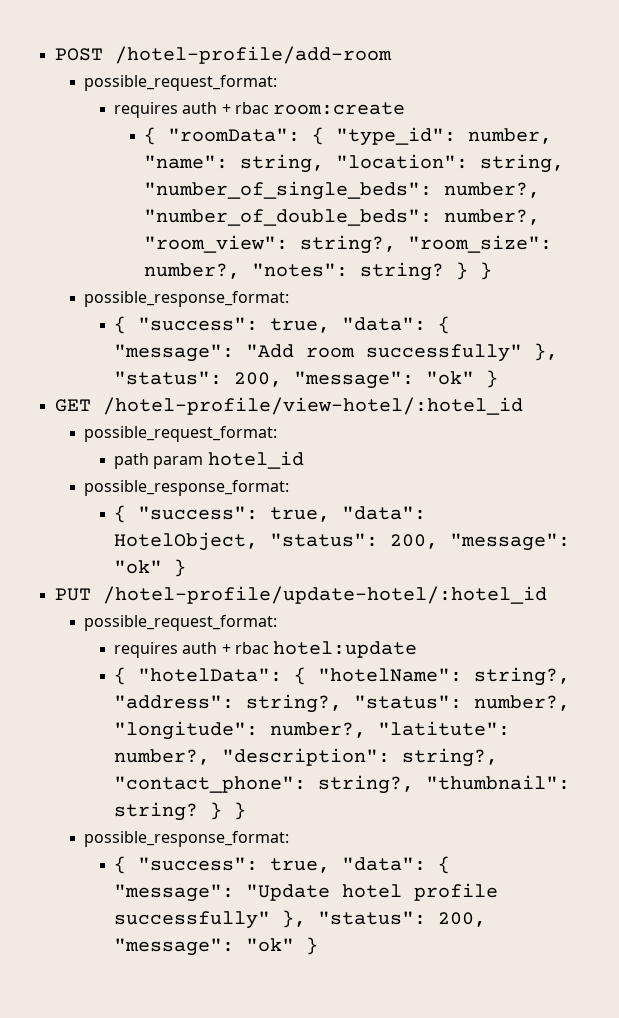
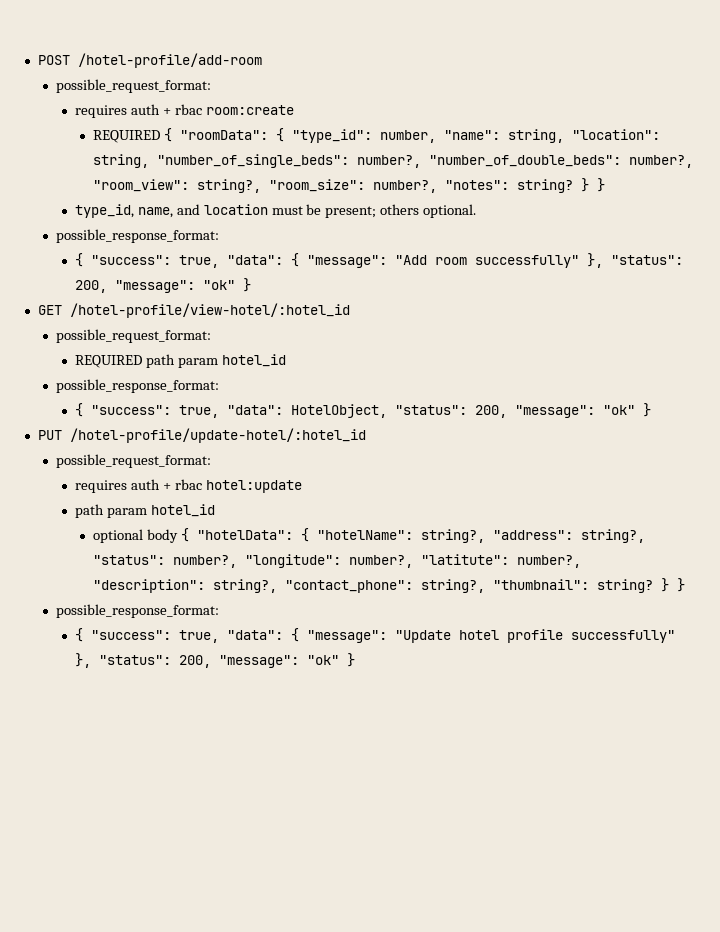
- { "roomData": { "type_id": number, "name": string, "location": string, "number_of_single_beds": number?, "number_of_double_beds": number?, "room_view": string?, "room_size": number?, "notes": string?
+ REQUIRED { "roomData": { "type_id": number, "name": string, "location": string, "number_of_single_beds": number?, "number_of_double_beds": number?, "room_view": string?, "room_size": number?, "notes": string?
+ type_id, name, and location must be present; others optional.
- path param hotel_id
+ REQUIRED path param hotel_id
  requires auth + rbac hotel:update
- { "hotelData": { "hotelName": string?, "address": string?, "status": number?, "longitude": number?, "latitute": number?, "description": string?, "contact_phone": string?, "thumbnail": string?
+ path param hotel_id
+ optional body { "hotelData": { "hotelName": string?, "address": string?, "status": number?, "longitude": number?, "latitute": number?, "description": string?, "contact_phone": string?, "thumbnail": string?

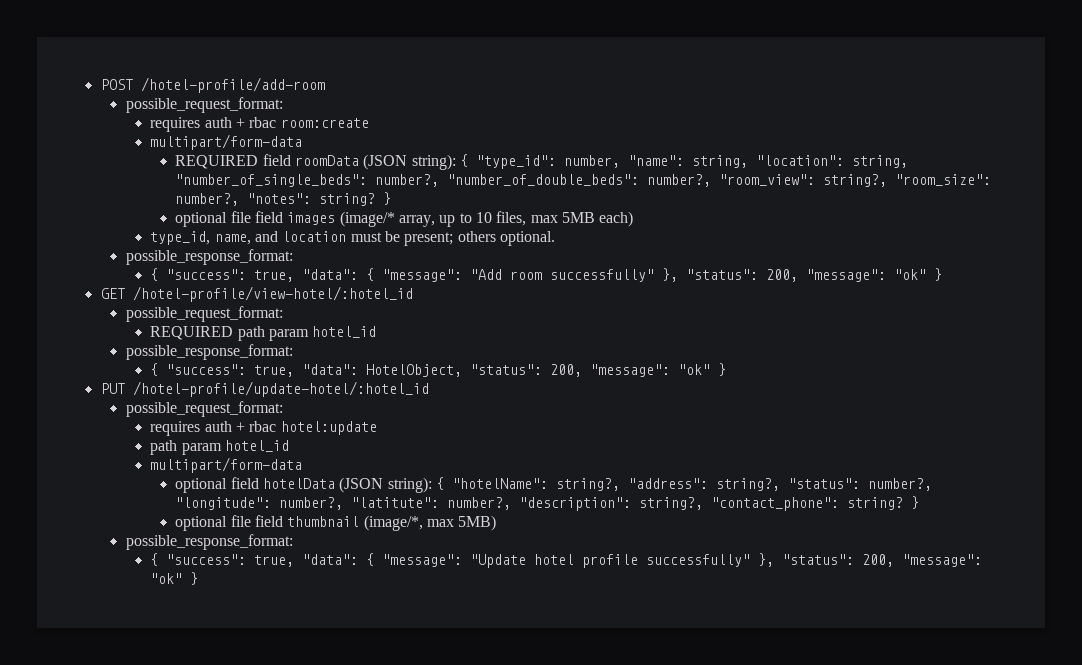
  requires auth + rbac room:create
- REQUIRED { "roomData": { "type_id": number, "name": string, "location": string, "number_of_single_beds": number?, "number_of_double_beds": number?, "room_view": string?, "room_size": number?, "notes": string? } }
+ multipart/form-data
+ REQUIRED field roomData (JSON string): { "type_id": number, "name": string, "location": string, "number_of_single_beds": number?, "number_of_double_beds": number?, "room_view": string?, "room_size": number?, "notes": string? }
+ optional file field images (image/* array, up to 10 files, max 5MB each)
  requires auth + rbac hotel:update
  path param hotel_id
- optional body { "hotelData": { "hotelName": string?, "address": string?, "status": number?, "longitude": number?, "latitute": number?, "description": string?, "contact_phone": string?, "thumbnail": string? } }
+ multipart/form-data
+ optional field hotelData (JSON string): { "hotelName": string?, "address": string?, "status": number?, "longitude": number?, "latitute": number?, "description": string?, "contact_phone": string? }
+ optional file field thumbnail (image/*, max 5MB)

